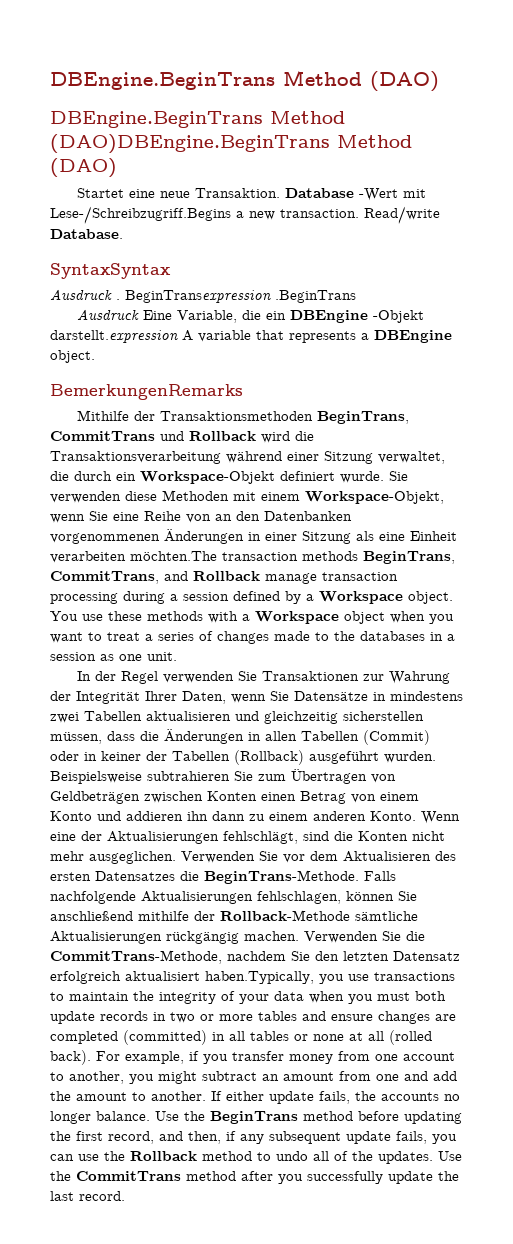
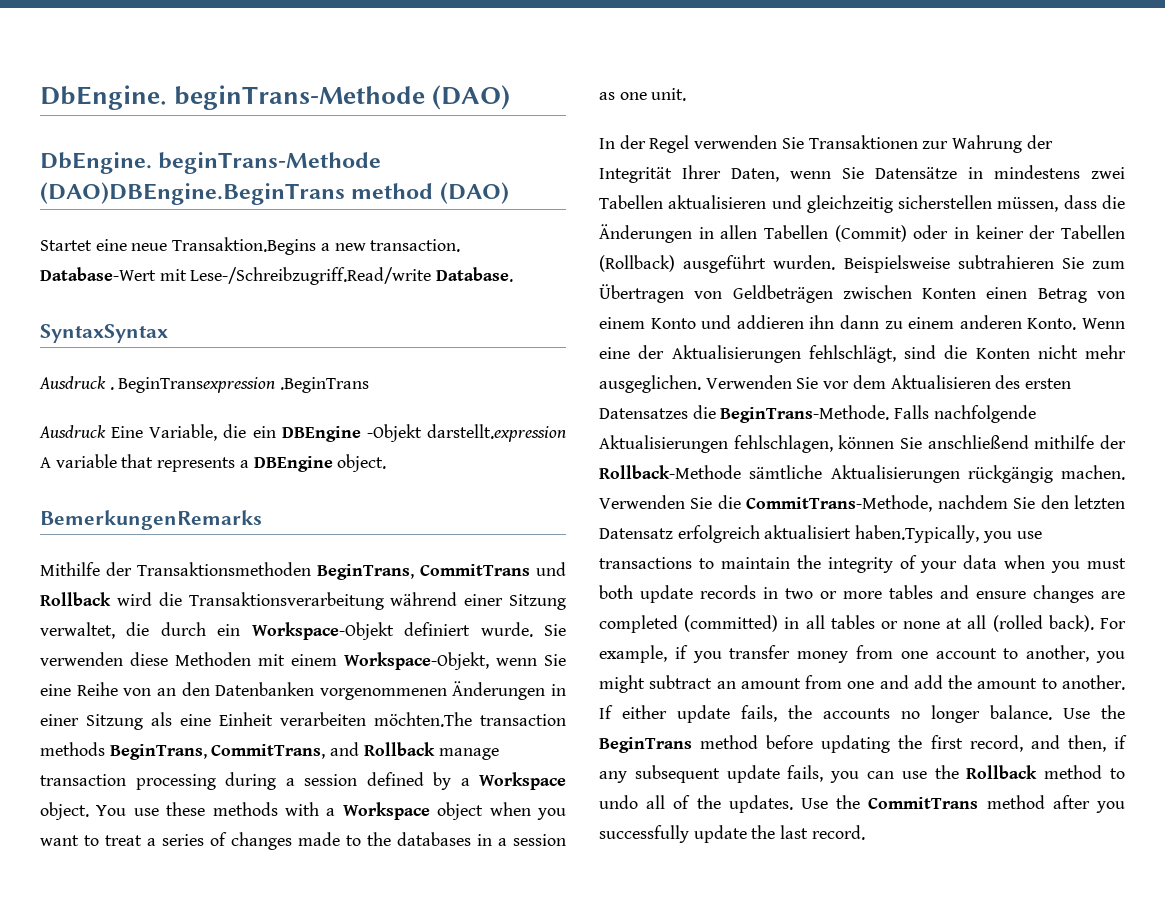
- DBEngine.BeginTrans Method (DAO)
- DBEngine.BeginTrans Method (DAO)DBEngine.BeginTrans Method (DAO)
+ DbEngine. beginTrans-Methode (DAO)
+ DbEngine. beginTrans-Methode (DAO)DBEngine.BeginTrans method (DAO)
- Startet eine neue Transaktion. Database -Wert mit Lese-/Schreibzugriff.Begins a new transaction. Read/write Database.
+ Startet eine neue Transaktion.Begins a new transaction. Database-Wert mit Lese-/Schreibzugriff.Read/write Database.

